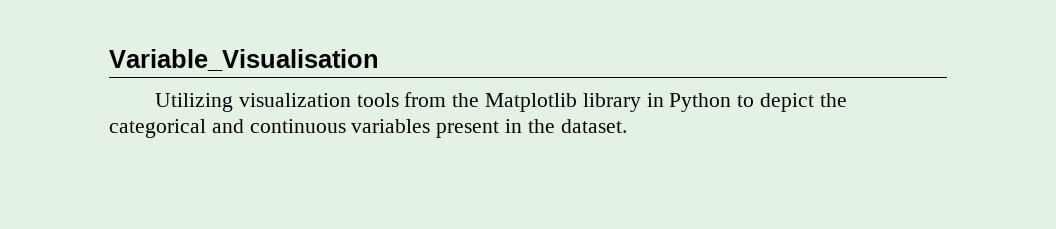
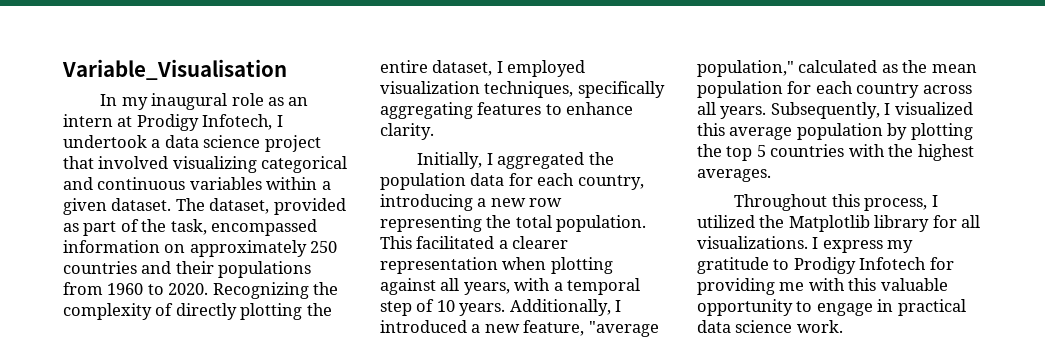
- Utilizing visualization tools from the Matplotlib library in Python to depict the categorical and continuous variables present in the dataset.
+ In my inaugural role as an intern at Prodigy Infotech, I undertook a data science project that involved visualizing categorical and continuous variables within a given dataset. The dataset, provided as part of the task, encompassed information on approximately 250 countries and their populations from 1960 to 2020. Recognizing the complexity of directly plotting the entire dataset, I employed visualization techniques, specifically aggregating features to enhance clarity.
+ Initially, I aggregated the population data for each country, introducing a new row representing the total population. This facilitated a clearer representation when plotting against all years, with a temporal step of 10 years. Additionally, I introduced a new feature, "average population," calculated as the mean population for each country across all years. Subsequently, I visualized this average population by plotting the top 5 countries with the highest averages.
+ Throughout this process, I utilized the Matplotlib library for all visualizations. I express my gratitude to Prodigy Infotech for providing me with this valuable opportunity to engage in practical data science work.

